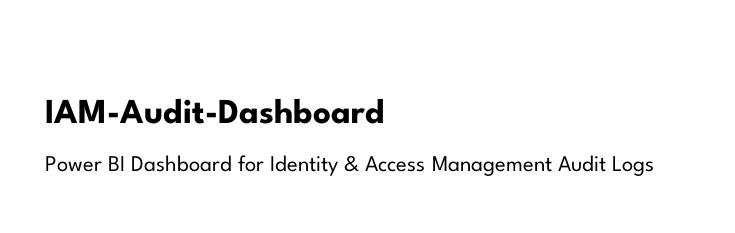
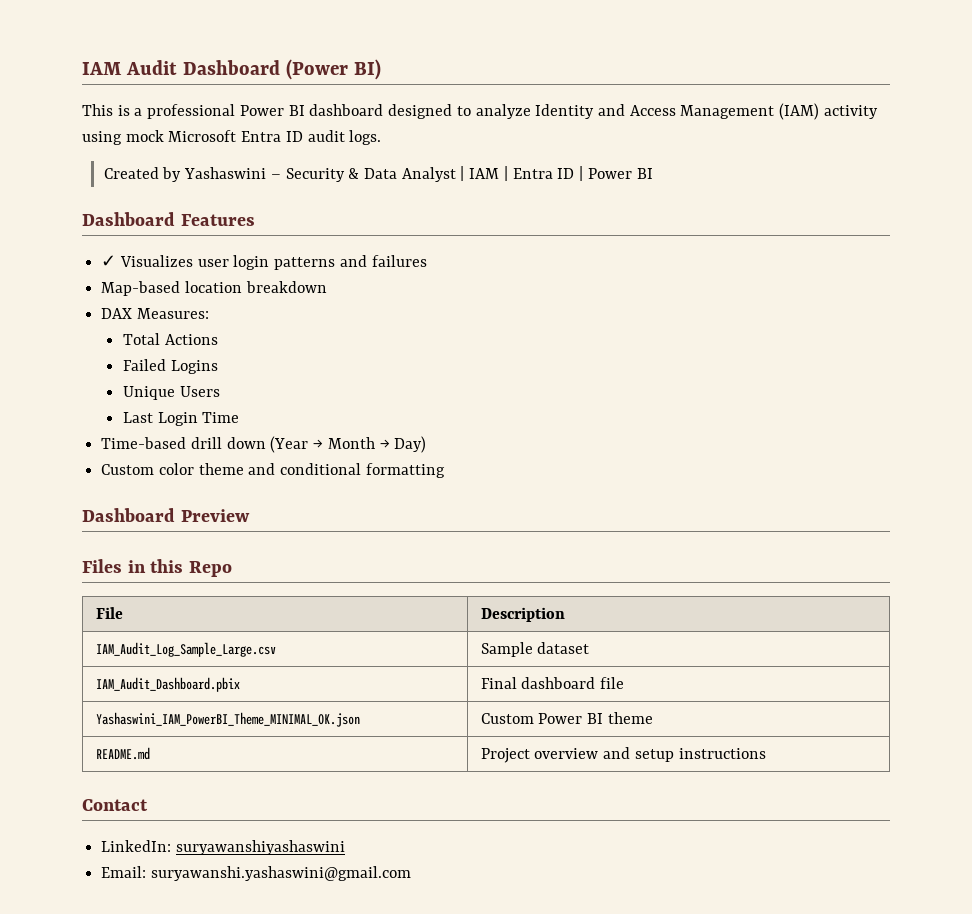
- IAM-Audit-Dashboard
- Power BI Dashboard for Identity & Access Management Audit Logs
+ IAM Audit Dashboard (Power BI)
+ This is a professional Power BI dashboard designed to analyze Identity and Access Management (IAM) activity using mock Microsoft Entra ID audit logs.
+ Created by Yashaswini – Security & Data Analyst | IAM | Entra ID | Power BI
+ Dashboard Features
+ ✓ Visualizes user login patterns and failures
+ Map-based location breakdown
+ DAX Measures:
+ Total Actions
+ Failed Logins
+ Unique Users
+ Last Login Time
+ Time-based drill down (Year → Month → Day)
+ Custom color theme and conditional formatting
+ Dashboard Preview
+ Files in this Repo
+ File | Description
+ IAM_Audit_Log_Sample_Large.csv | Sample dataset
+ IAM_Audit_Dashboard.pbix | Final dashboard file
+ Yashaswini_IAM_PowerBI_Theme_MINIMAL_OK.json | Custom Power BI theme
+ README.md | Project overview and setup instructions
+ Contact
+ LinkedIn: suryawanshiyashaswini
+ Email: suryawanshi.yashaswini@gmail.com

